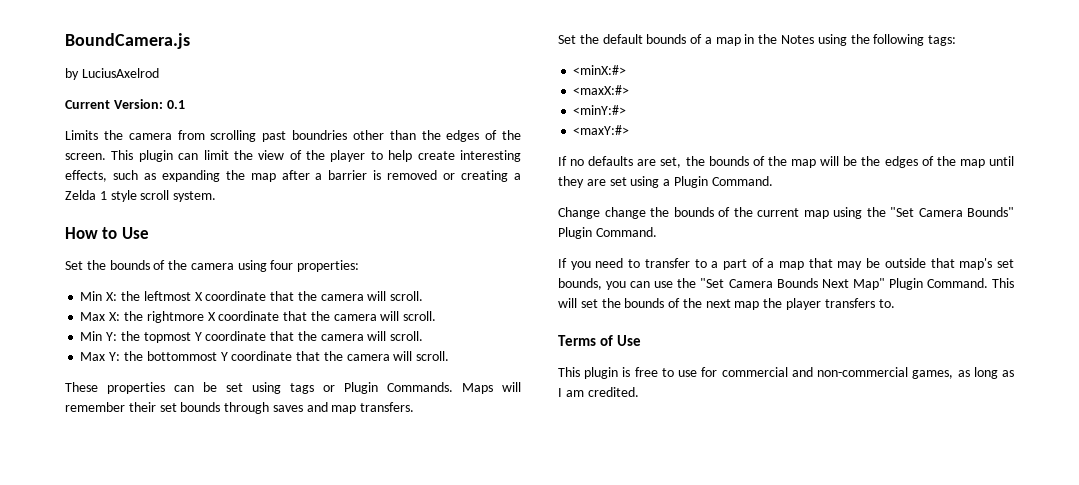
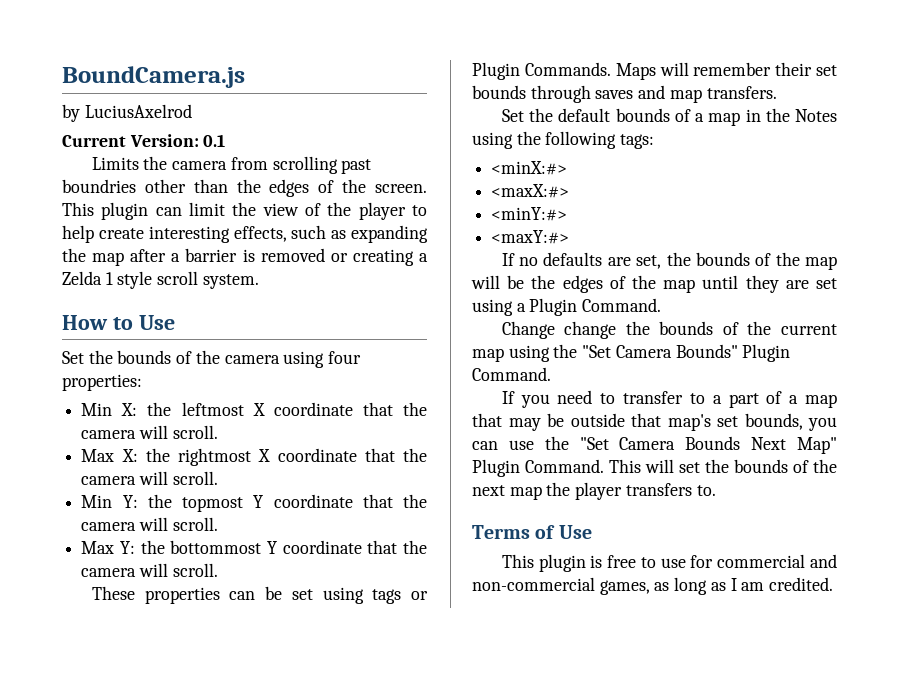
- Max X: the rightmore X coordinate that the camera will scroll.
+ Max X: the rightmost X coordinate that the camera will scroll.

